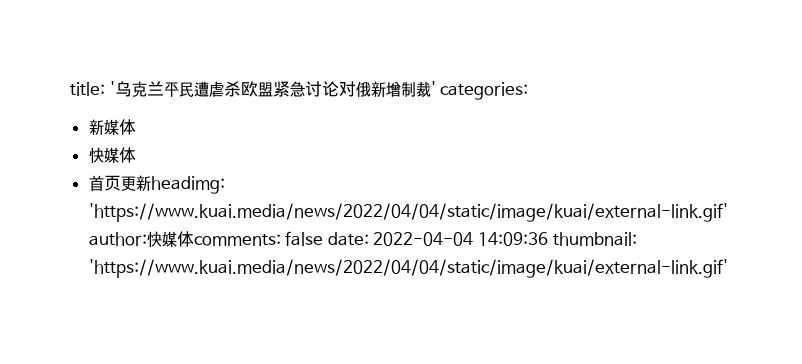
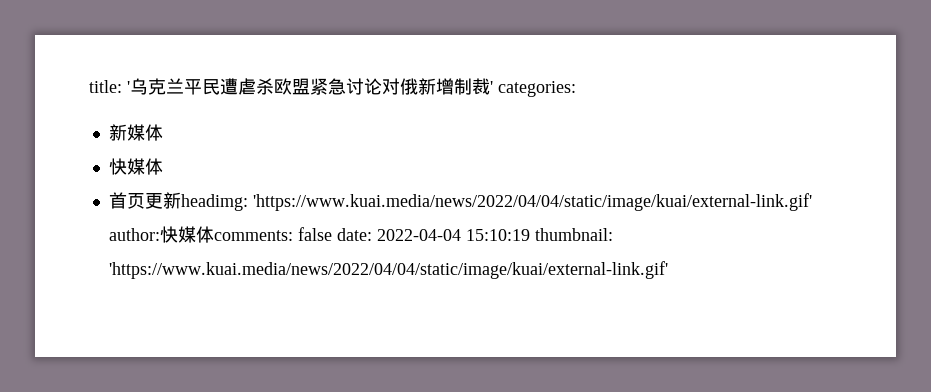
- 首页更新headimg: 'https://www.kuai.media/news/2022/04/04/static/image/kuai/external-link.gif' author:快媒体comments: false date: 2022-04-04 14:09:36 thumbnail: 'https://www.kuai.media/news/2022/04/04/static/image/kuai/external-link.gif'
+ 首页更新headimg: 'https://www.kuai.media/news/2022/04/04/static/image/kuai/external-link.gif' author:快媒体comments: false date: 2022-04-04 15:10:19 thumbnail: 'https://www.kuai.media/news/2022/04/04/static/image/kuai/external-link.gif'

